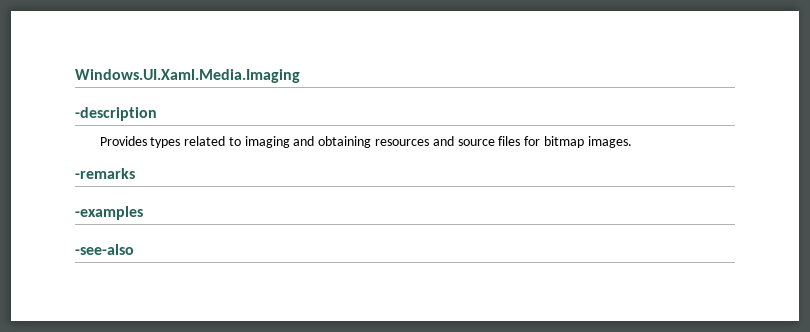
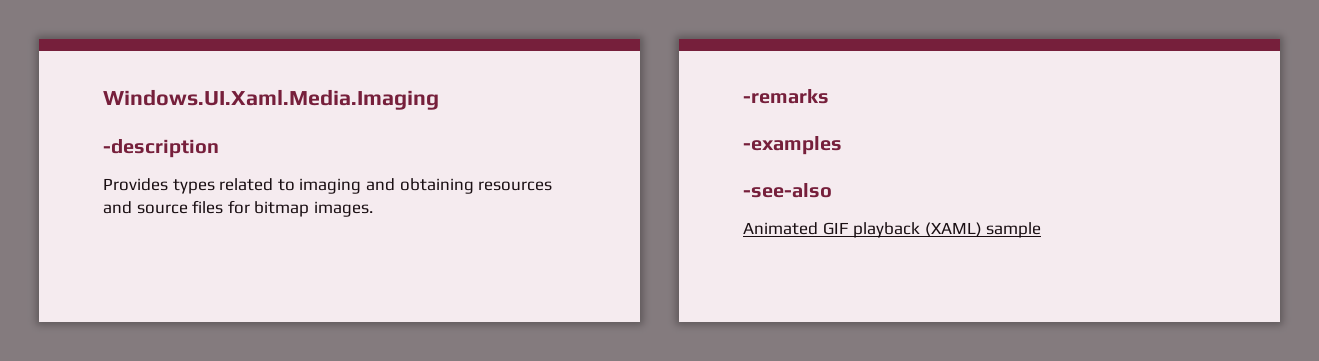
+ Animated GIF playback (XAML) sample

